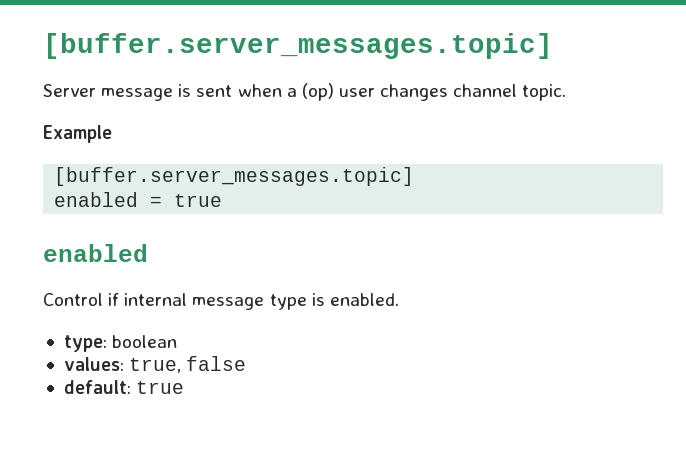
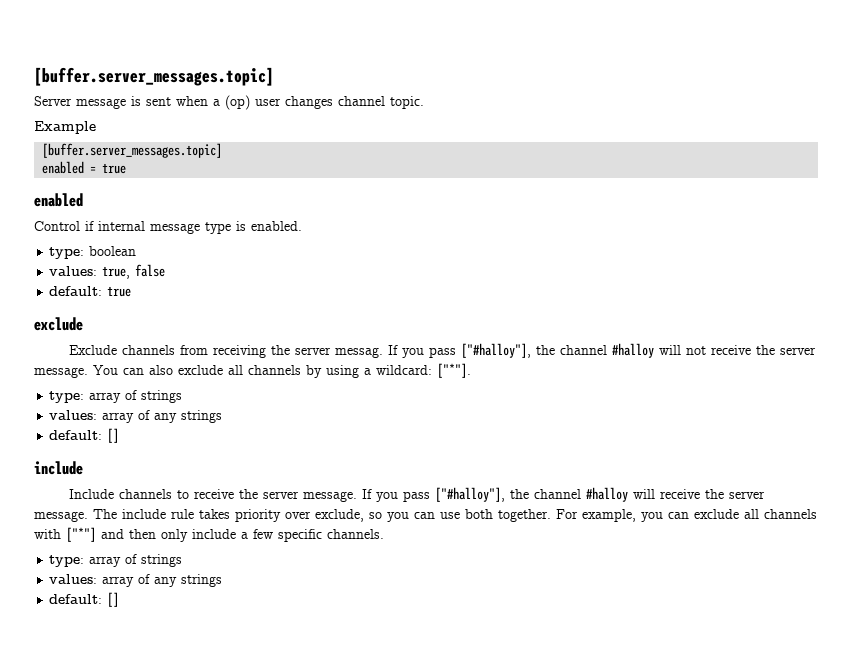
  default: true
+ exclude
+ Exclude channels from receiving the server messag. If you pass ["#halloy"], the channel #halloy will not receive the server message. You can also exclude all channels by using a wildcard: ["*"].
+ type: array of strings
+ values: array of any strings
+ default: []
+ include
+ Include channels to receive the server message. If you pass ["#halloy"], the channel #halloy will receive the server message. The include rule takes priority over exclude, so you can use both together. For example, you can exclude all channels with ["*"] and then only include a few specific channels.
+ type: array of strings
+ values: array of any strings
+ default: []

